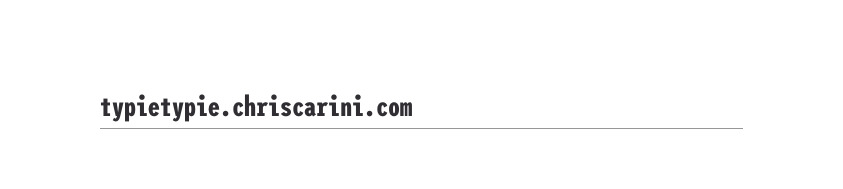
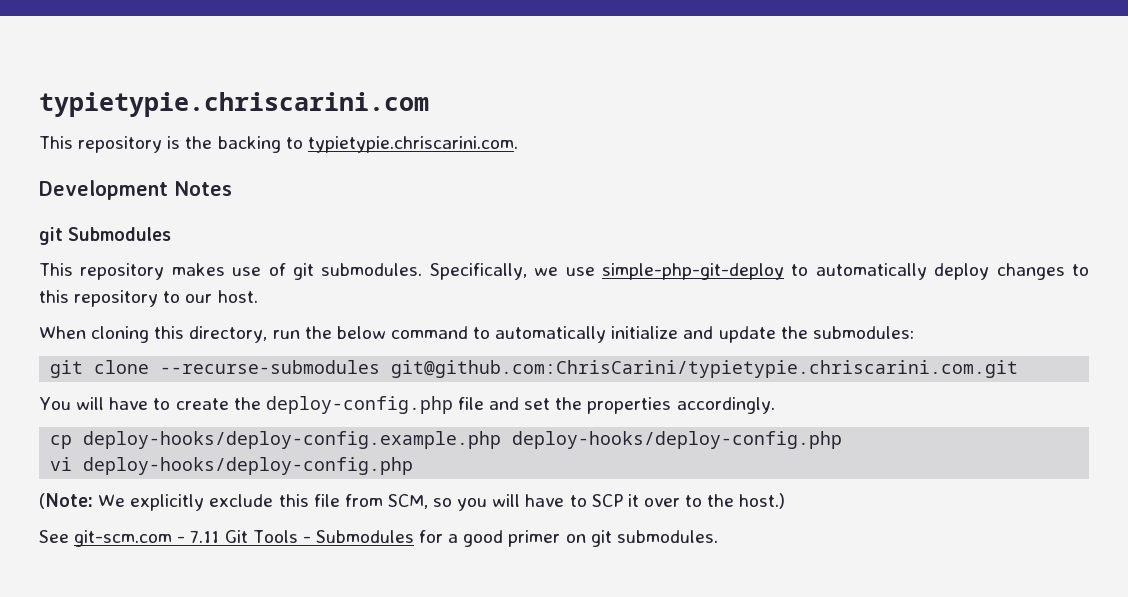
+ This repository is the backing to typietypie.chriscarini.com.
+ Development Notes
+ git Submodules
+ This repository makes use of git submodules. Specifically, we use simple-php-git-deploy to automatically deploy changes to this repository to our host.
+ When cloning this directory, run the below command to automatically initialize and update the submodules:
+ git clone --recurse-submodules git@github.com:ChrisCarini/typietypie.chriscarini.com.git
+ You will have to create the deploy-config.php file and set the properties accordingly.
+ cp deploy-hooks/deploy-config.example.php deploy-hooks/deploy-config.php
+ vi deploy-hooks/deploy-config.php
+ (Note: We explicitly exclude this file from SCM, so you will have to SCP it over to the host.)
+ See git-scm.com - 7.11 Git Tools - Submodules for a good primer on git submodules.

